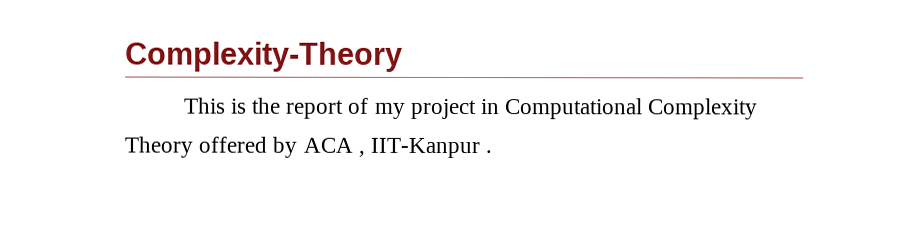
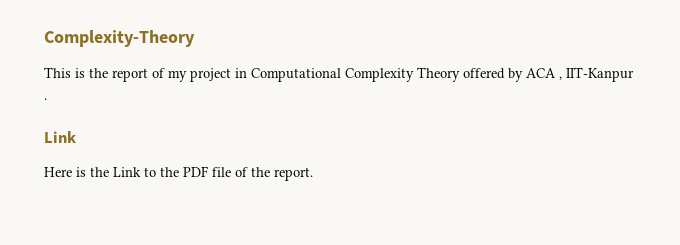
  This is the report of my project in Computational Complexity Theory offered by ACA , IIT-Kanpur .
+ Link
+ Here is the Link to the PDF file of the report.

